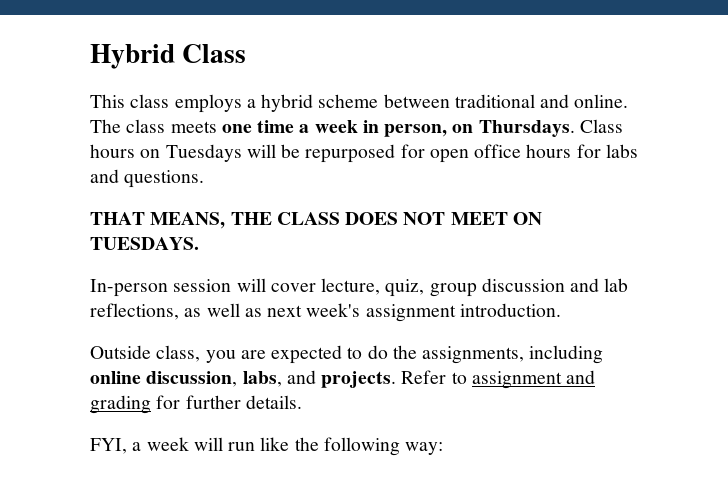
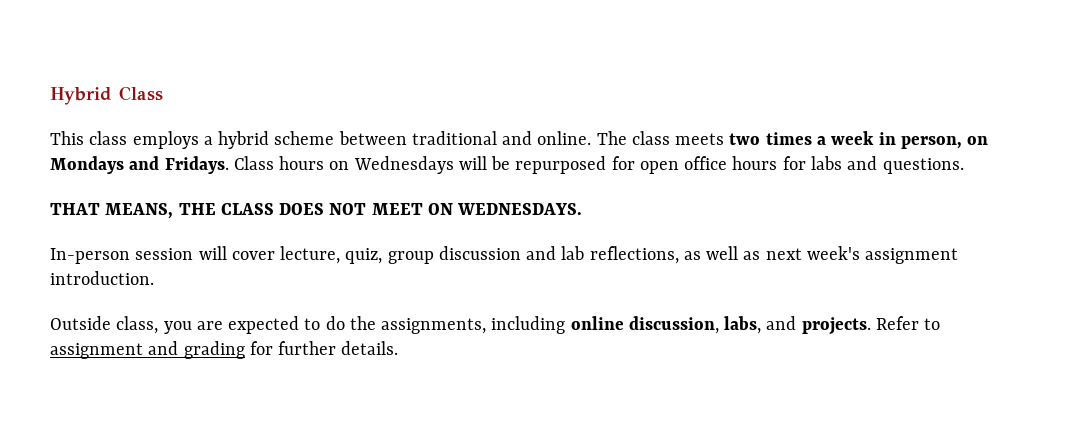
- The class meets one time a week in person, on Thursdays.
+ The class meets two times a week in person, on Mondays and Fridays.
- Class hours on Tuesdays will be repurposed for open office hours for labs and questions.
+ Class hours on Wednesdays will be repurposed for open office hours for labs and questions.
- THAT MEANS, THE CLASS DOES NOT MEET ON TUESDAYS.
+ THAT MEANS, THE CLASS DOES NOT MEET ON WEDNESDAYS.
- FYI, a week will run like the following way:

